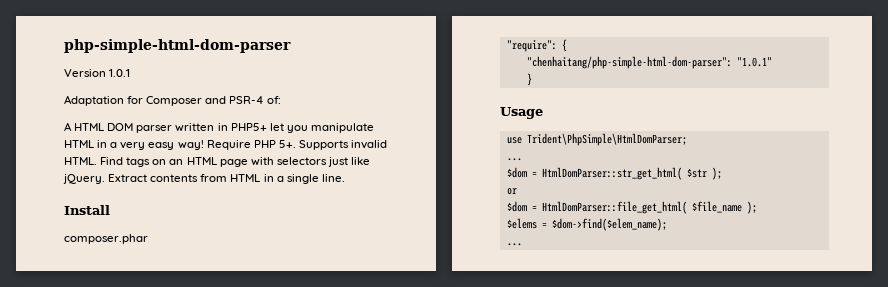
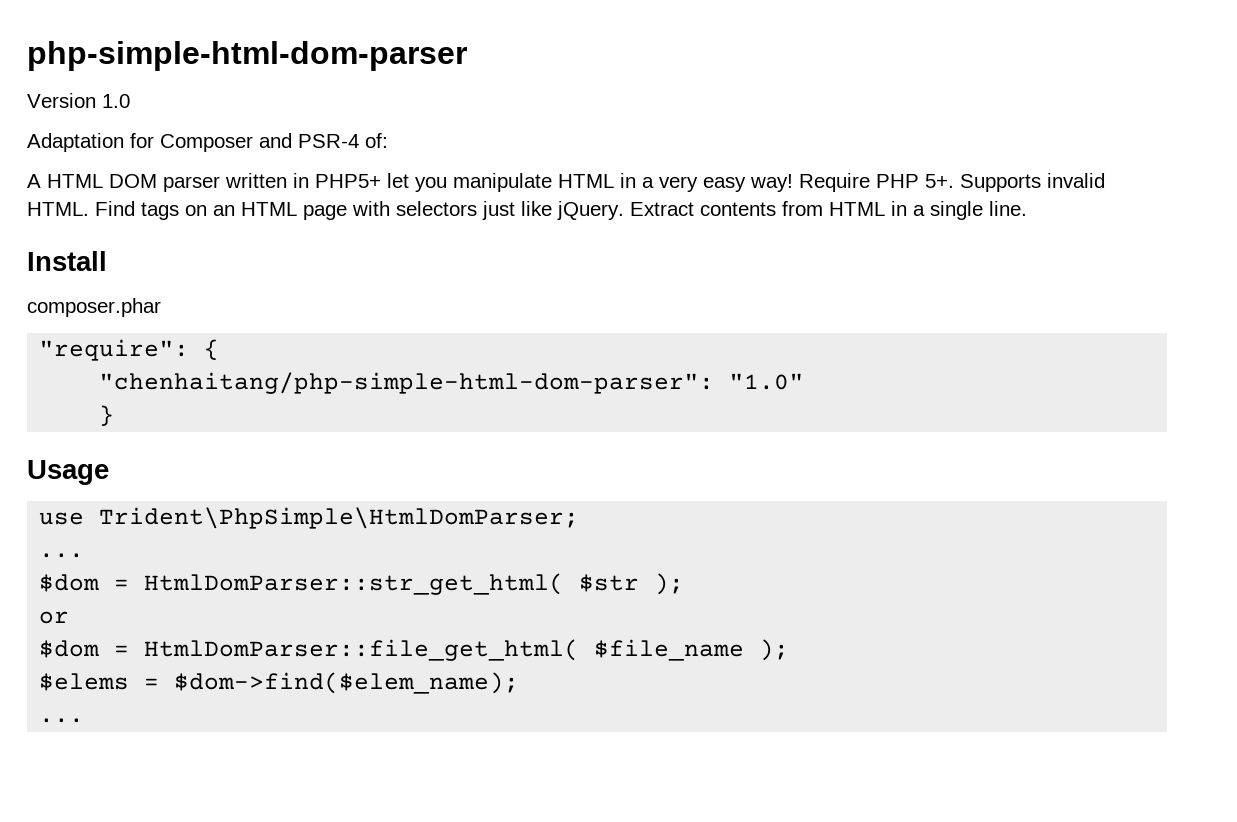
- Version 1.0.1
+ Version 1.0
- "chenhaitang/php-simple-html-dom-parser": "1.0.1"
+ "chenhaitang/php-simple-html-dom-parser": "1.0"

